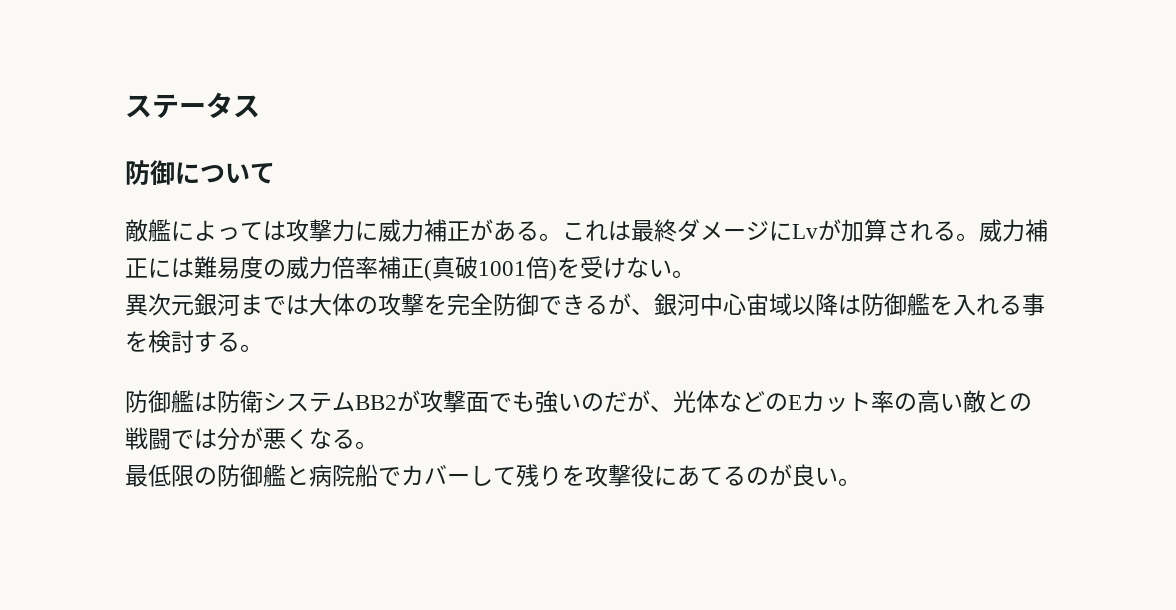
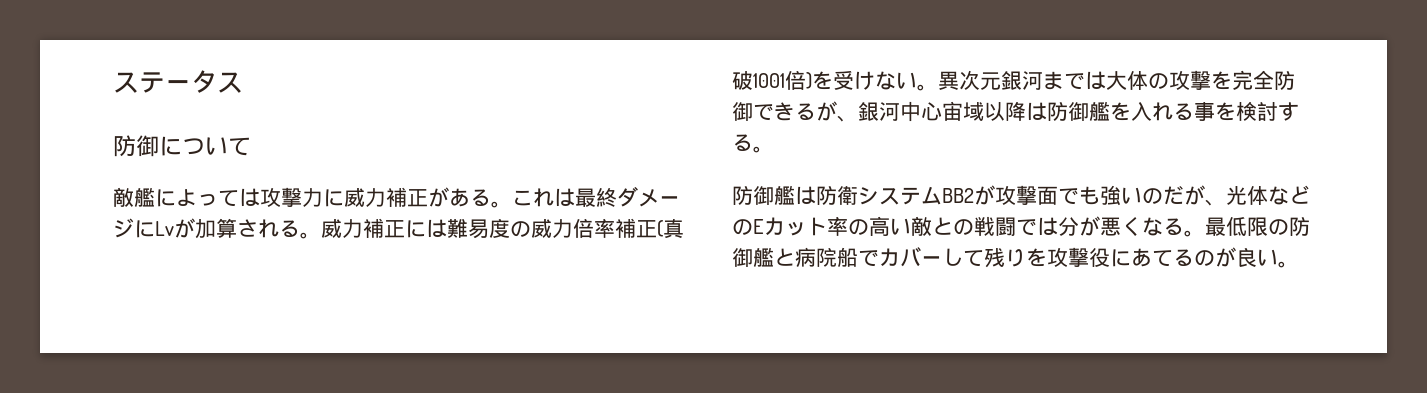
- 威力補正には難易度の威力倍率補正(真破1001倍)を受けない。
- 異次元銀河までは大体の攻撃を完全防御できるが、銀河中心宙域以降は防御艦を入れる事を検討する。
+ 威力補正には難易度の威力倍率補正(真破1001倍)を受けない。異次元銀河までは大体の攻撃を完全防御できるが、銀河中心宙域以降は防御艦を入れる事を検討する。
- 防御艦は防衛システムBB2が攻撃面でも強いのだが、光体などのEカット率の高い敵との戦闘では分が悪くなる。
- 最低限の防御艦と病院船でカバーして残りを攻撃役にあてるのが良い。
+ 防御艦は防衛システムBB2が攻撃面でも強いのだが、光体などのEカット率の高い敵との戦闘では分が悪くなる。最低限の防御艦と病院船でカバーして残りを攻撃役にあてるのが良い。

